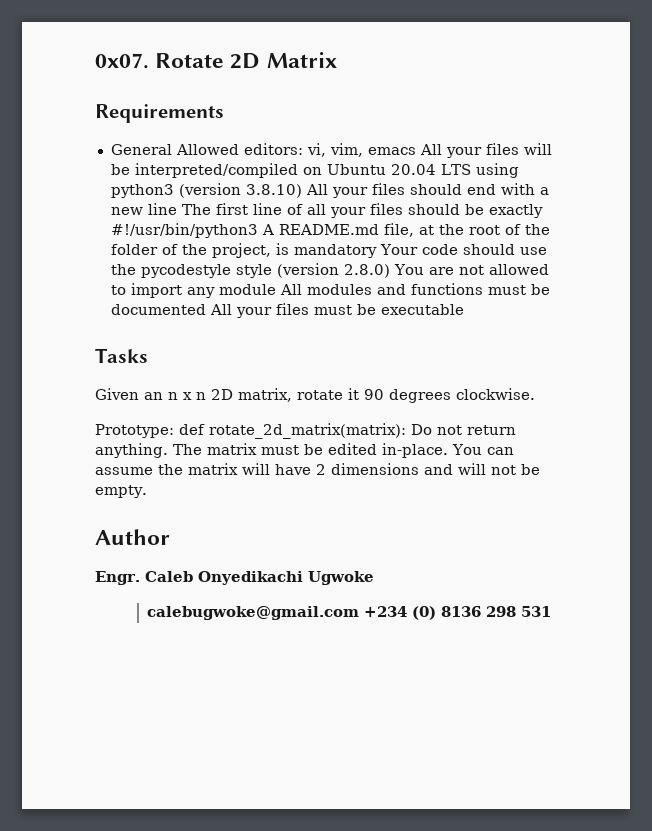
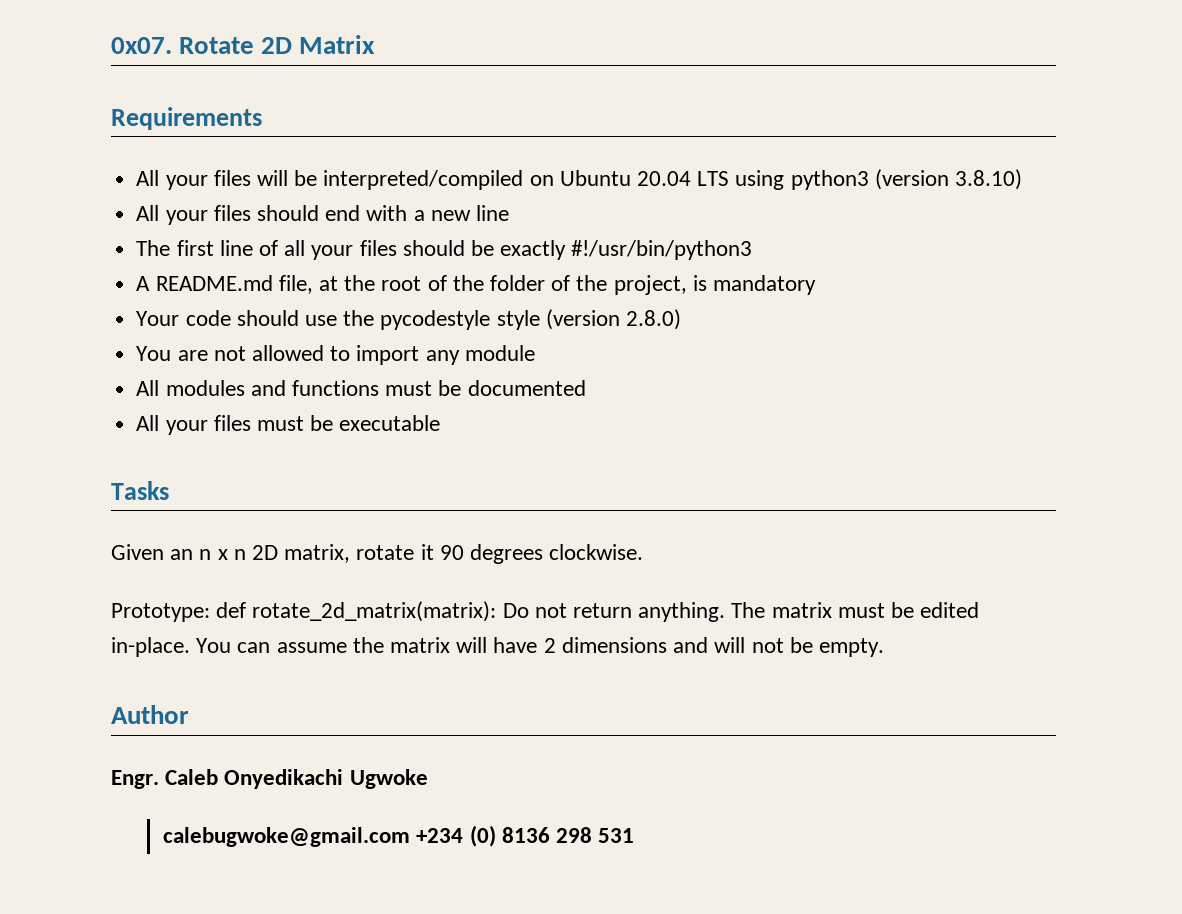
- General Allowed editors: vi, vim, emacs All your files will be interpreted/compiled on Ubuntu 20.04 LTS using python3 (version 3.8.10) All your files should end with a new line The first line of all your files should be exactly #!/usr/bin/python3 A README.md file, at the root of the folder of the project, is mandatory Your code should use the pycodestyle style (version 2.8.0) You are not allowed to import any module All modules and functions must be documented All your files must be executable
+ All your files will be interpreted/compiled on Ubuntu 20.04 LTS using python3 (version 3.8.10)
+ All your files should end with a new line
+ The first line of all your files should be exactly #!/usr/bin/python3
+ A README.md file, at the root of the folder of the project, is mandatory
+ Your code should use the pycodestyle style (version 2.8.0)
+ You are not allowed to import any module
+ All modules and functions must be documented
+ All your files must be executable

